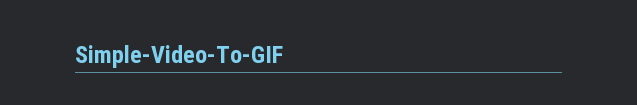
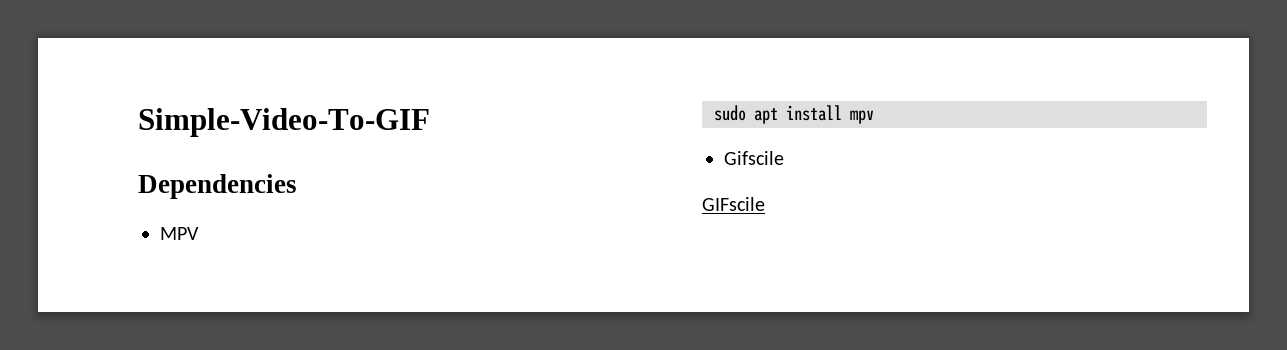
+ Dependencies
+ MPV
+ sudo apt install mpv
+ Gifscile
+ GIFscile

